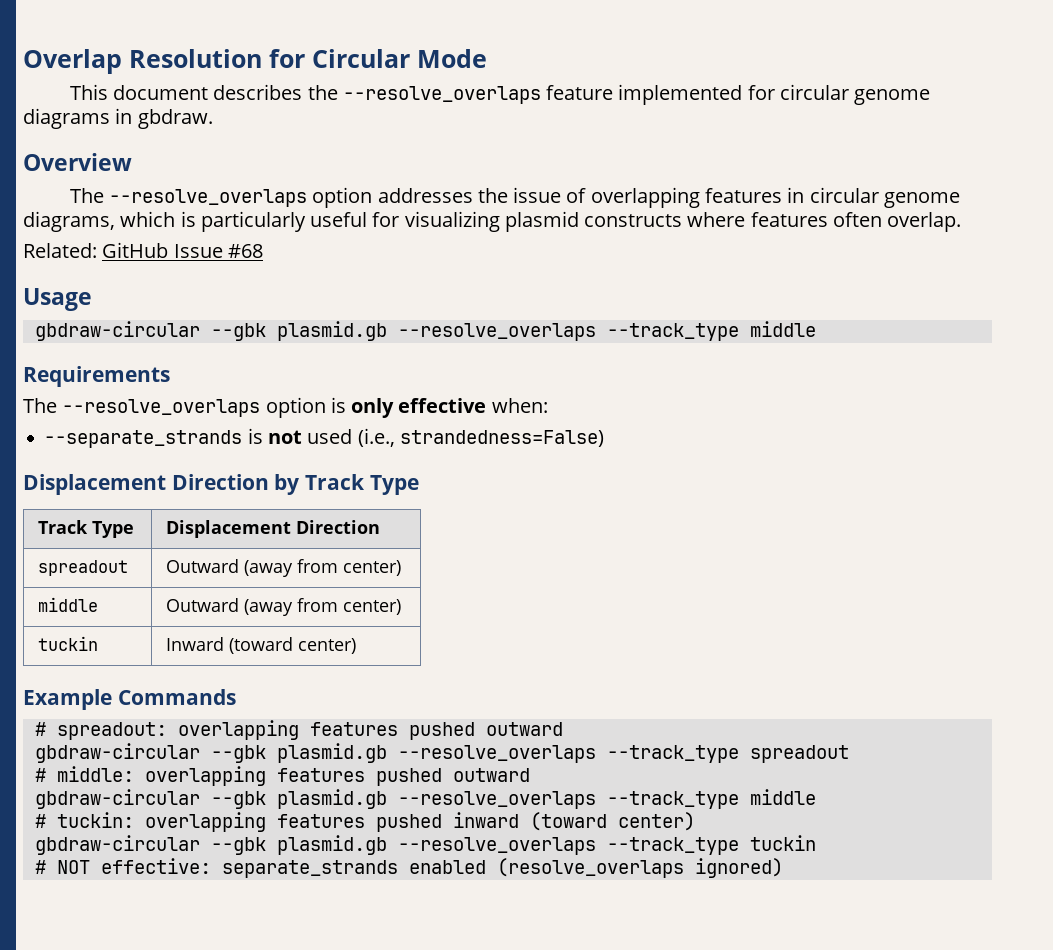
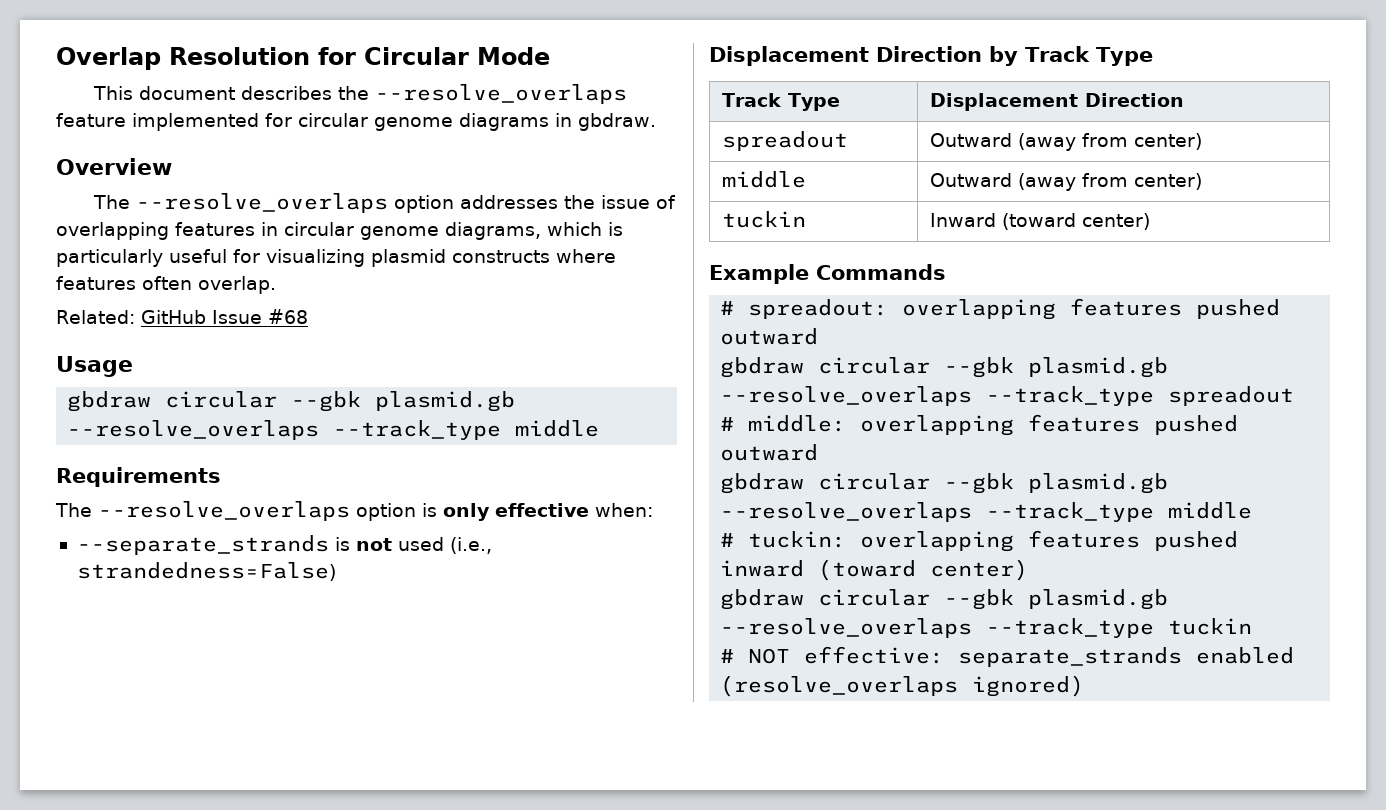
  Usage
- gbdraw-circular --gbk plasmid.gb --resolve_overlaps --track_type middle
+ gbdraw circular --gbk plasmid.gb --resolve_overlaps --track_type middle
- gbdraw-circular --gbk plasmid.gb --resolve_overlaps --track_type spreadout
+ gbdraw circular --gbk plasmid.gb --resolve_overlaps --track_type spreadout
  # middle: overlapping features pushed outward
- gbdraw-circular --gbk plasmid.gb --resolve_overlaps --track_type middle
+ gbdraw circular --gbk plasmid.gb --resolve_overlaps --track_type middle
- gbdraw-circular --gbk plasmid.gb --resolve_overlaps --track_type tuckin
+ gbdraw circular --gbk plasmid.gb --resolve_overlaps --track_type tuckin

